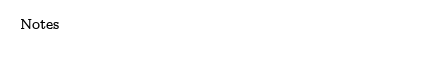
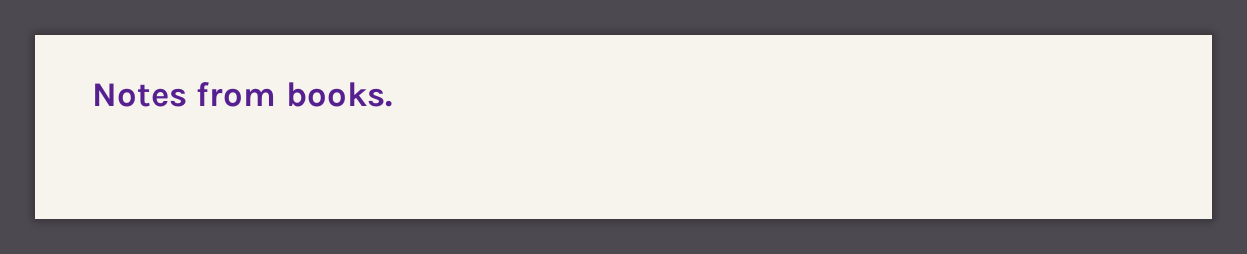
- Notes
+ Notes from books.

